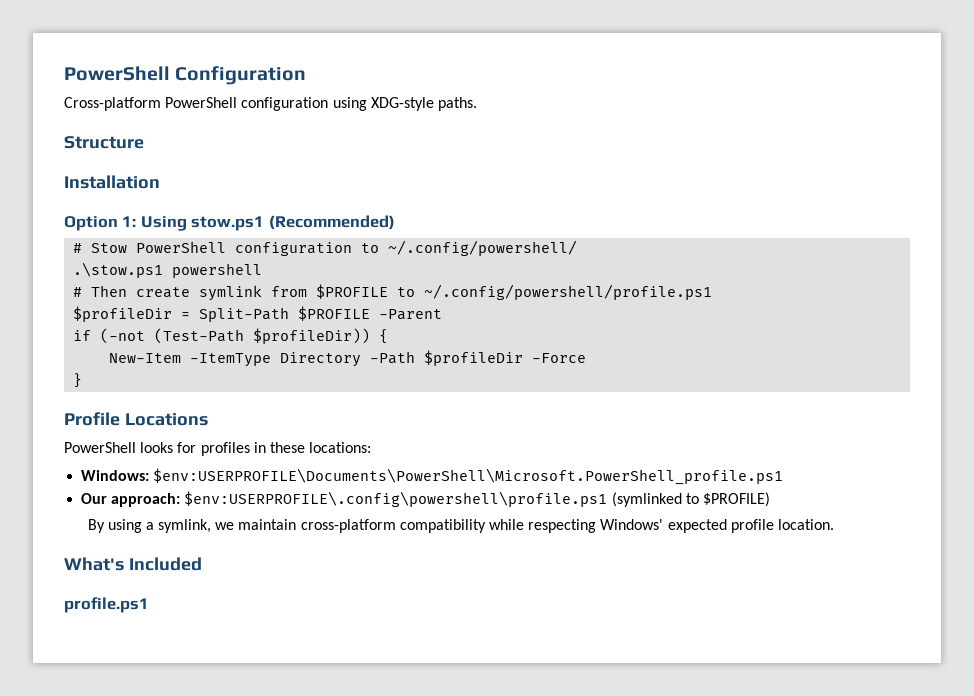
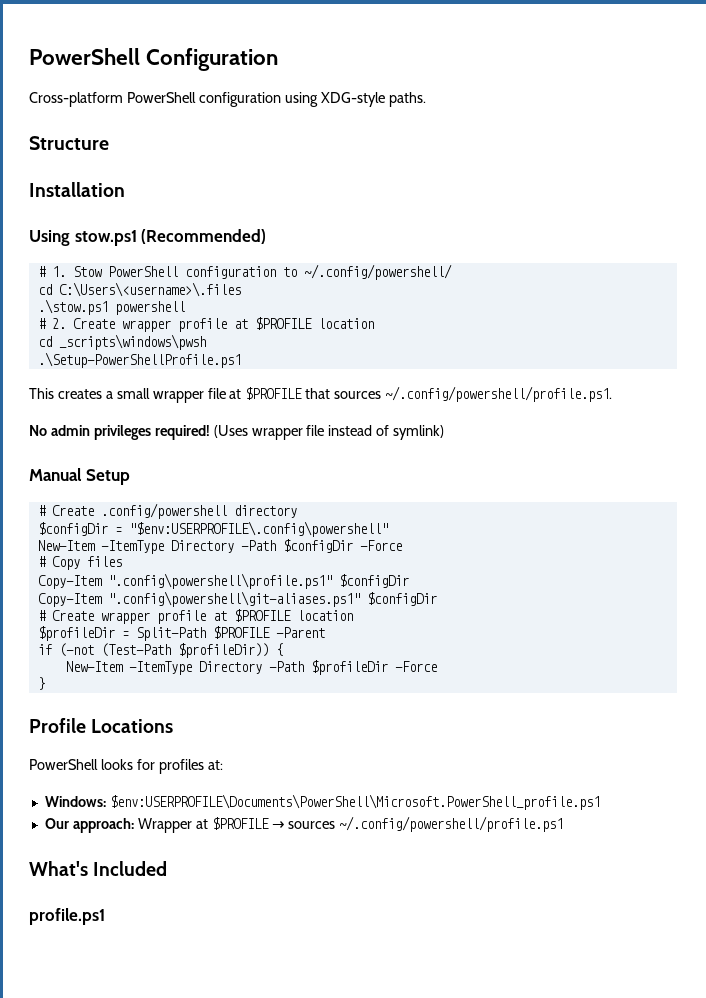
- Option 1: Using stow.ps1 (Recommended)
+ Using stow.ps1 (Recommended)
- # Stow PowerShell configuration to ~/.config/powershell/
+ # 1. Stow PowerShell configuration to ~/.config/powershell/
+ cd C:\Users\<username>\.files
- # Then create symlink from $PROFILE to ~/.config/powershell/profile.ps1
+ # 2. Create wrapper profile at $PROFILE location
+ cd _scripts\windows\pwsh
+ .\Setup-PowerShellProfile.ps1
+ This creates a small wrapper file at $PROFILE that sources ~/.config/powershell/profile.ps1.
+ No admin privileges required! (Uses wrapper file instead of symlink)
+ Manual Setup
+ # Create .config/powershell directory
+ $configDir = "$env:USERPROFILE\.config\powershell"
+ New-Item -ItemType Directory -Path $configDir -Force
+ # Copy files
+ Copy-Item ".config\powershell\profile.ps1" $configDir
+ Copy-Item ".config\powershell\git-aliases.ps1" $configDir
+ # Create wrapper profile at $PROFILE location
- PowerShell looks for profiles in these locations:
+ PowerShell looks for profiles at:
- Our approach: $env:USERPROFILE\.config\powershell\profile.ps1 (symlinked to $PROFILE)
- By using a symlink, we maintain cross-platform compatibility while respecting Windows' expected profile location.
+ Our approach: Wrapper at $PROFILE → sources ~/.config/powershell/profile.ps1

